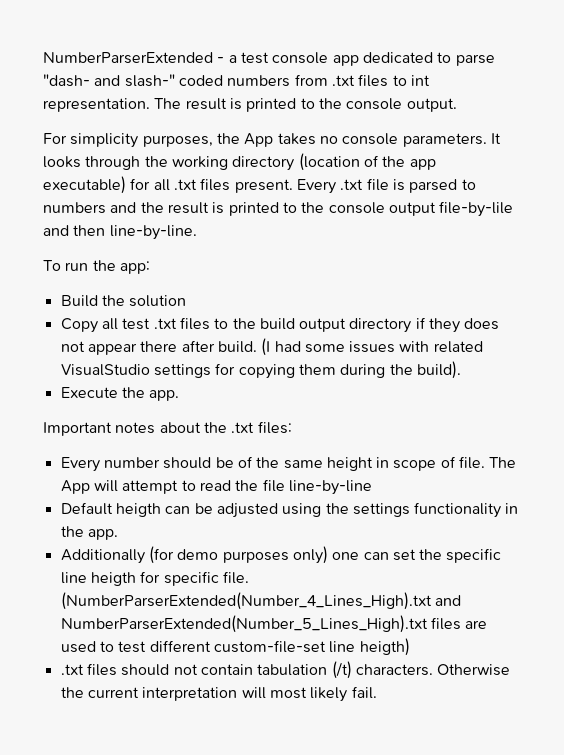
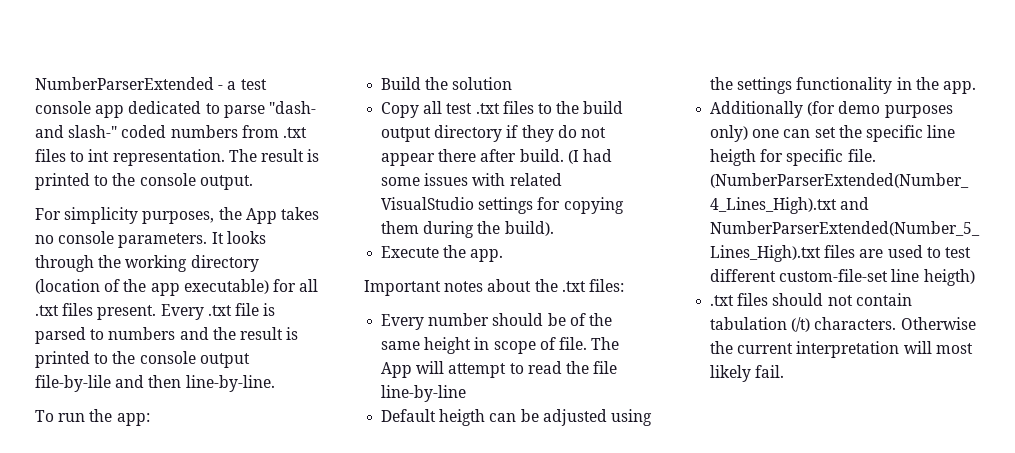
- Copy all test .txt files to the build output directory if they does not appear there after build.
+ Copy all test .txt files to the build output directory if they do not appear there after build.

